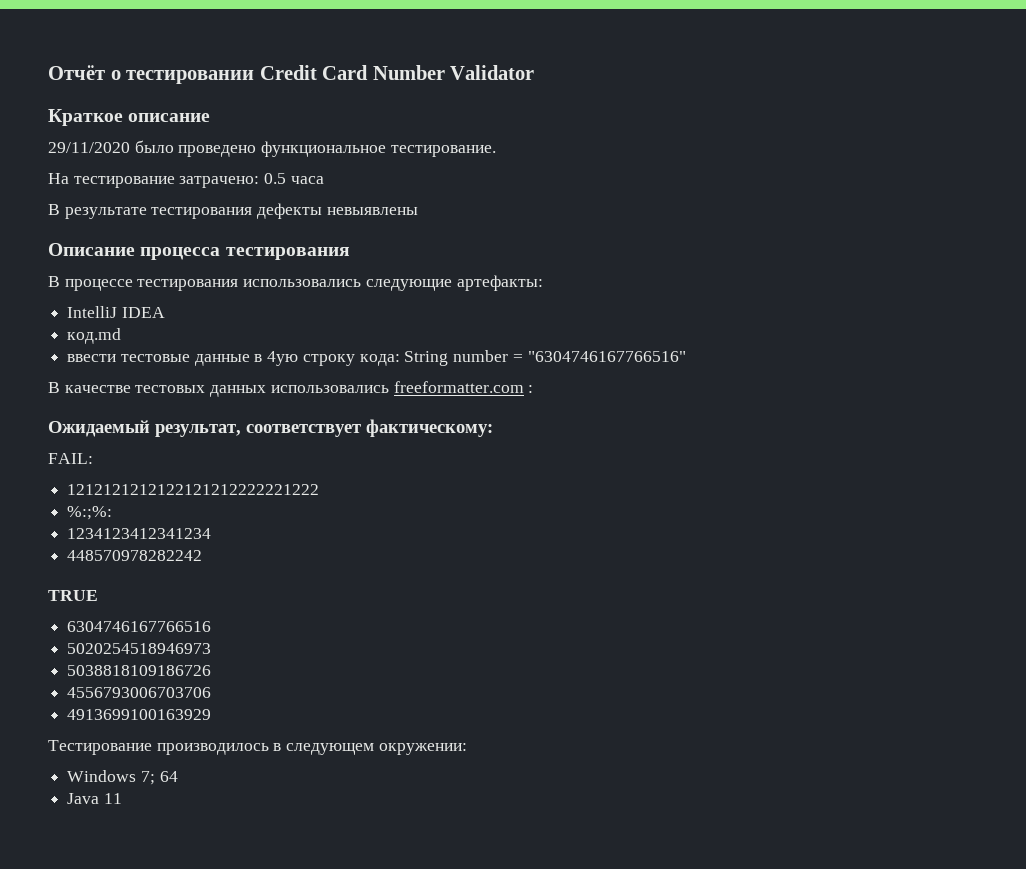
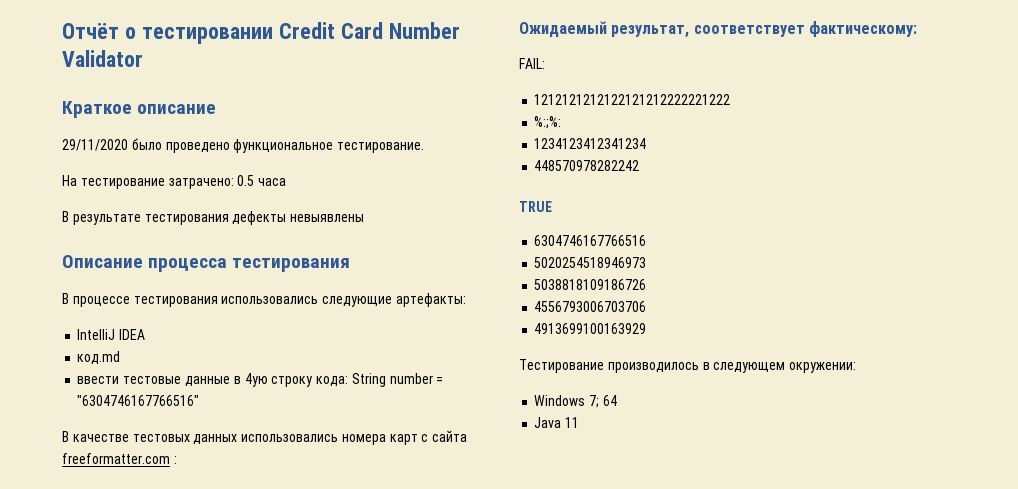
- В качестве тестовых данных использовались freeformatter.com :
+ В качестве тестовых данных использовались номера карт с сайта freeformatter.com :

